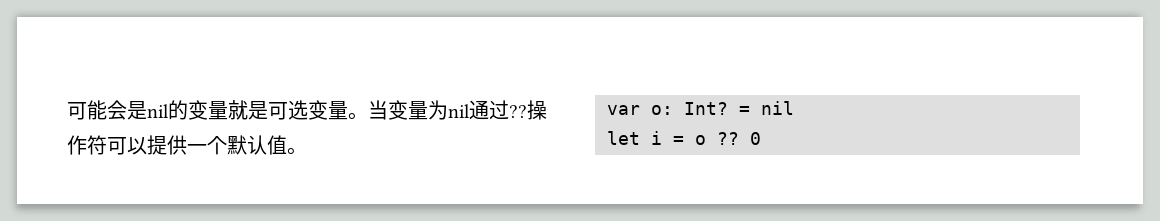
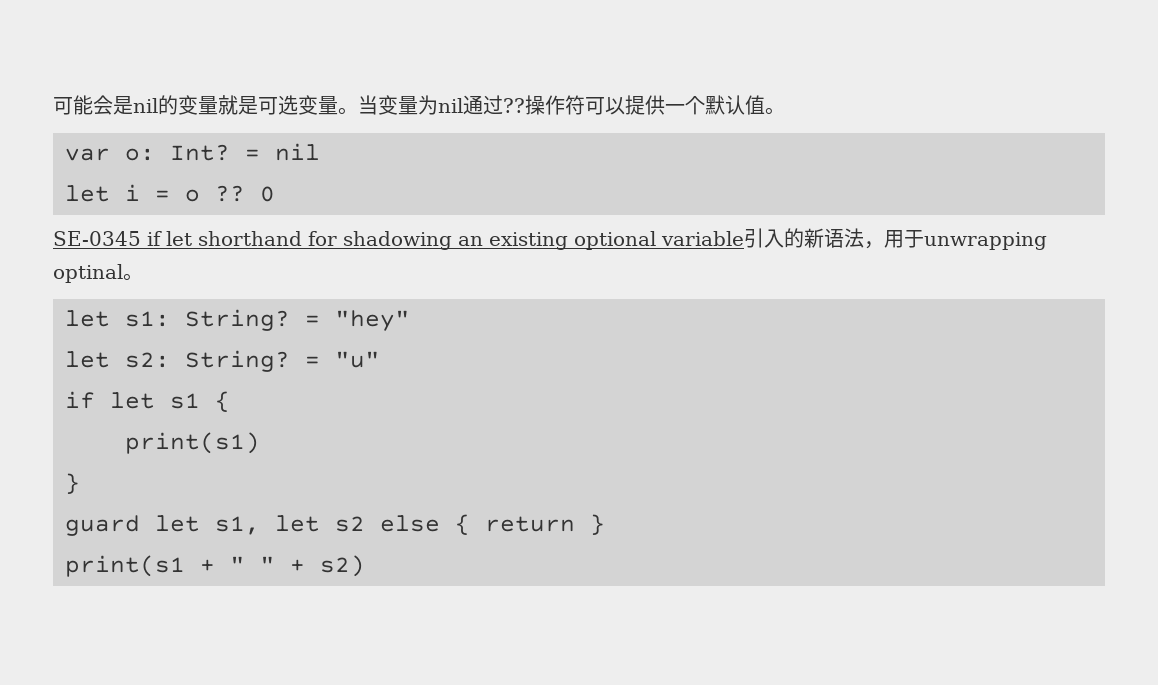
+ SE-0345 if let shorthand for shadowing an existing optional variable引入的新语法，用于unwrapping optinal。
+ let s1: String? = "hey"
+ let s2: String? = "u"
+ if let s1 {
+ print(s1)
+ }
+ guard let s1, let s2 else { return }
+ print(s1 + " " + s2)

